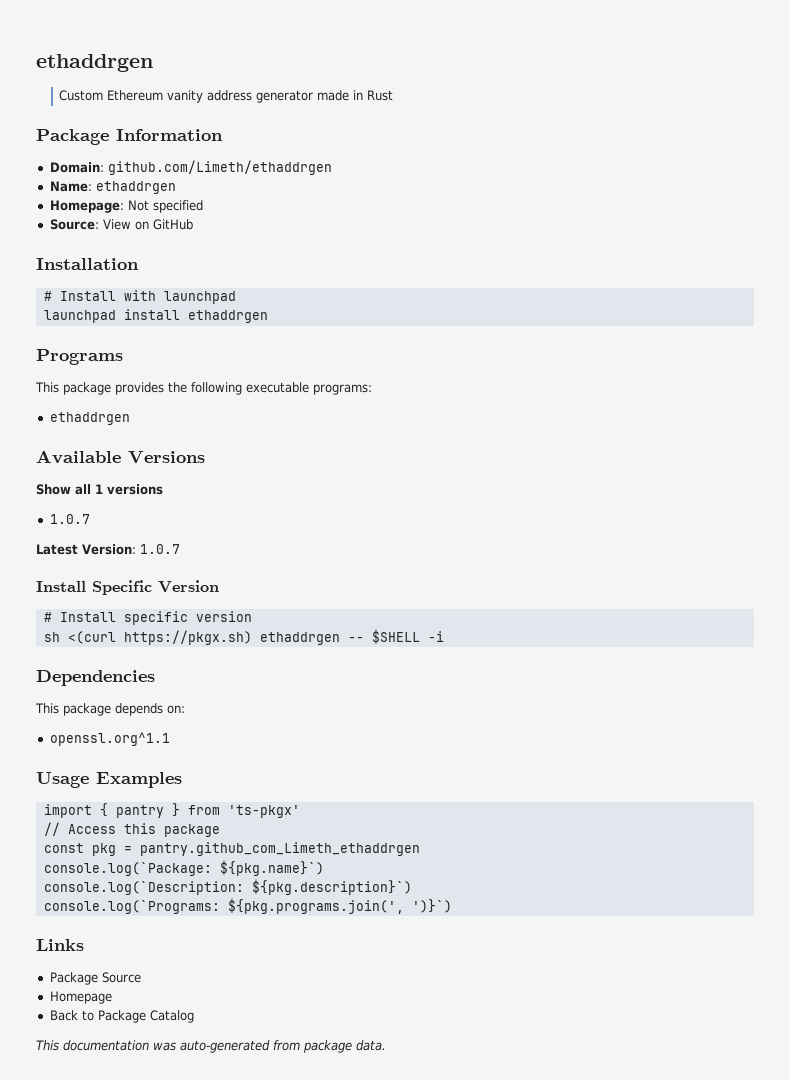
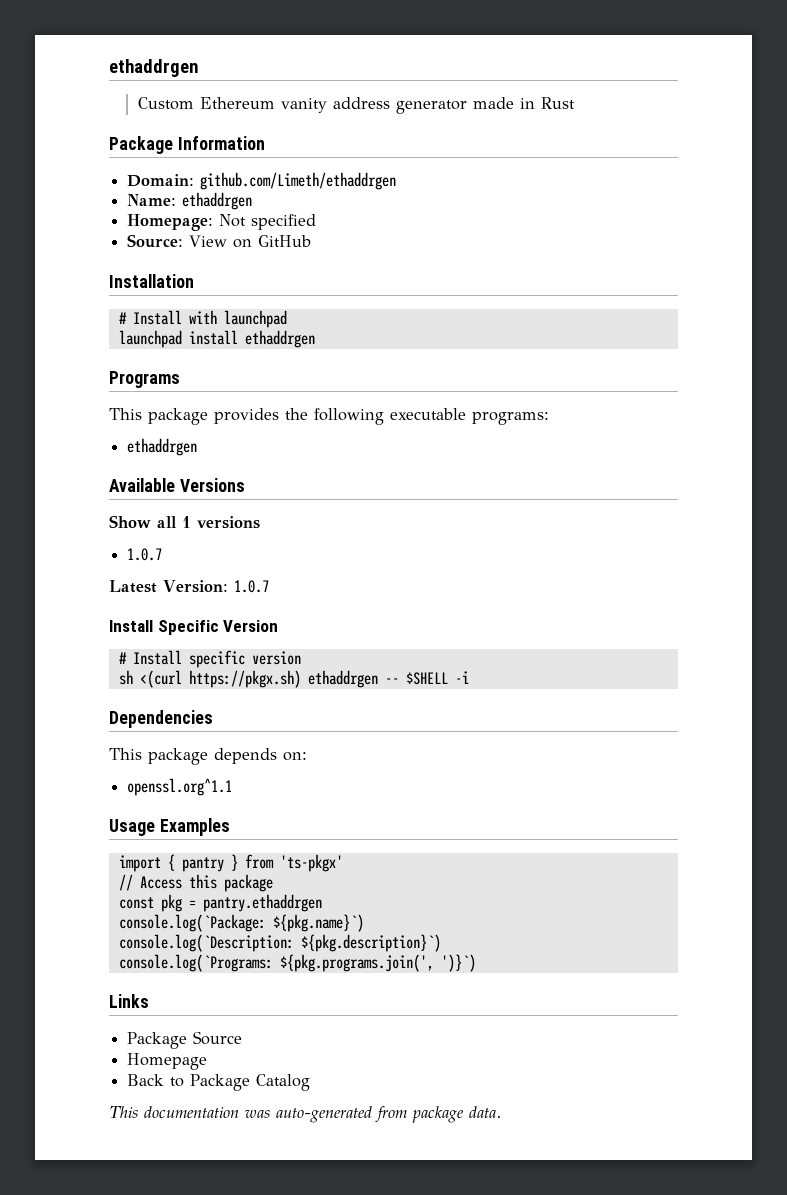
- const pkg = pantry.github_com_Limeth_ethaddrgen
+ const pkg = pantry.ethaddrgen

